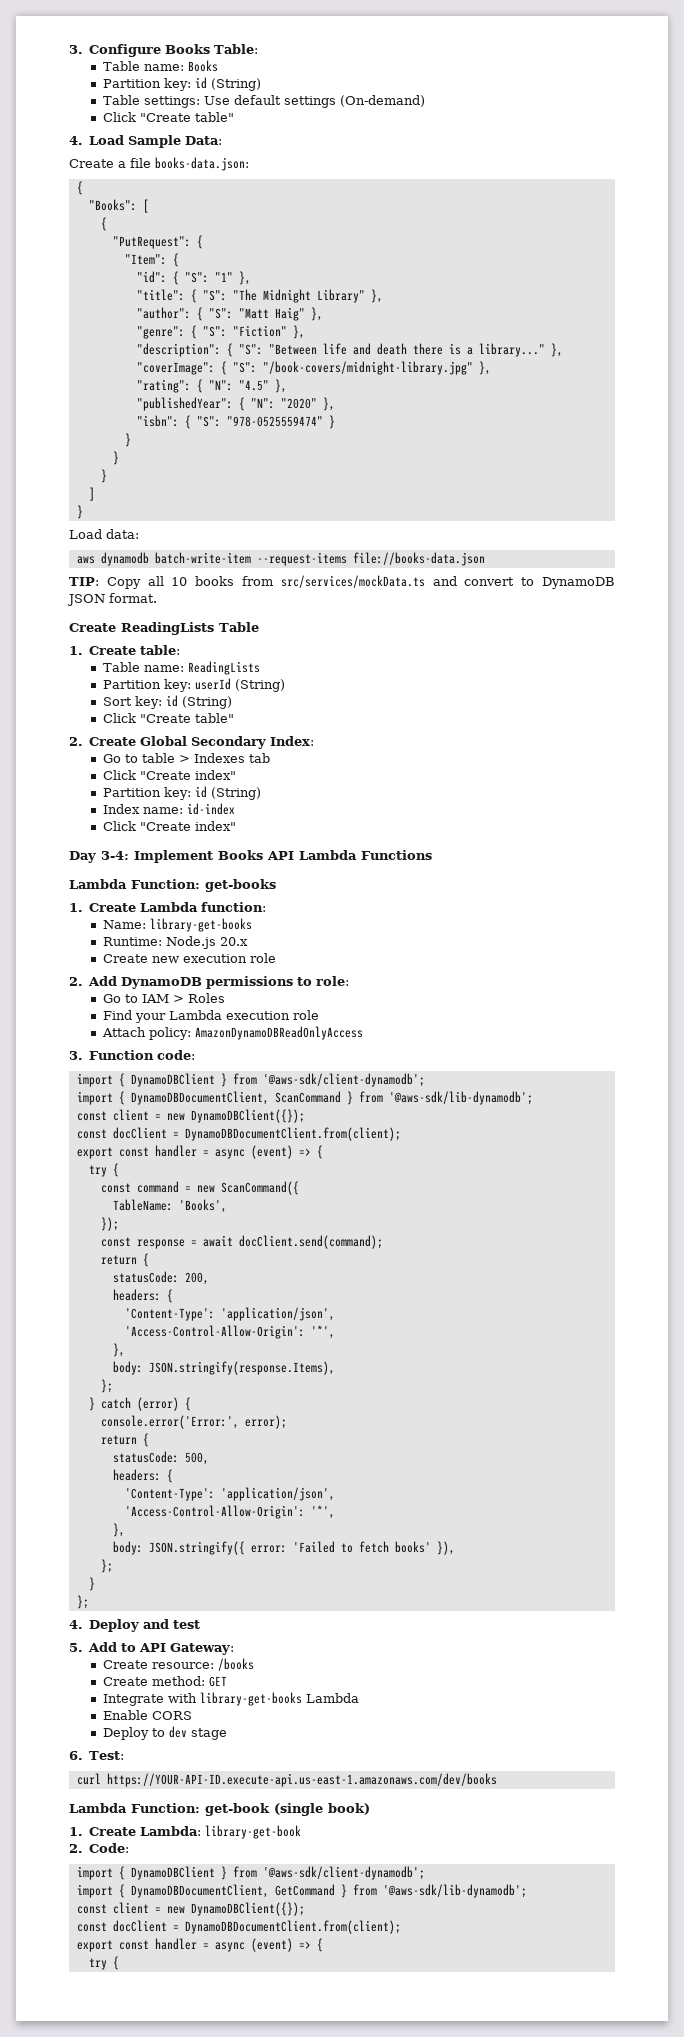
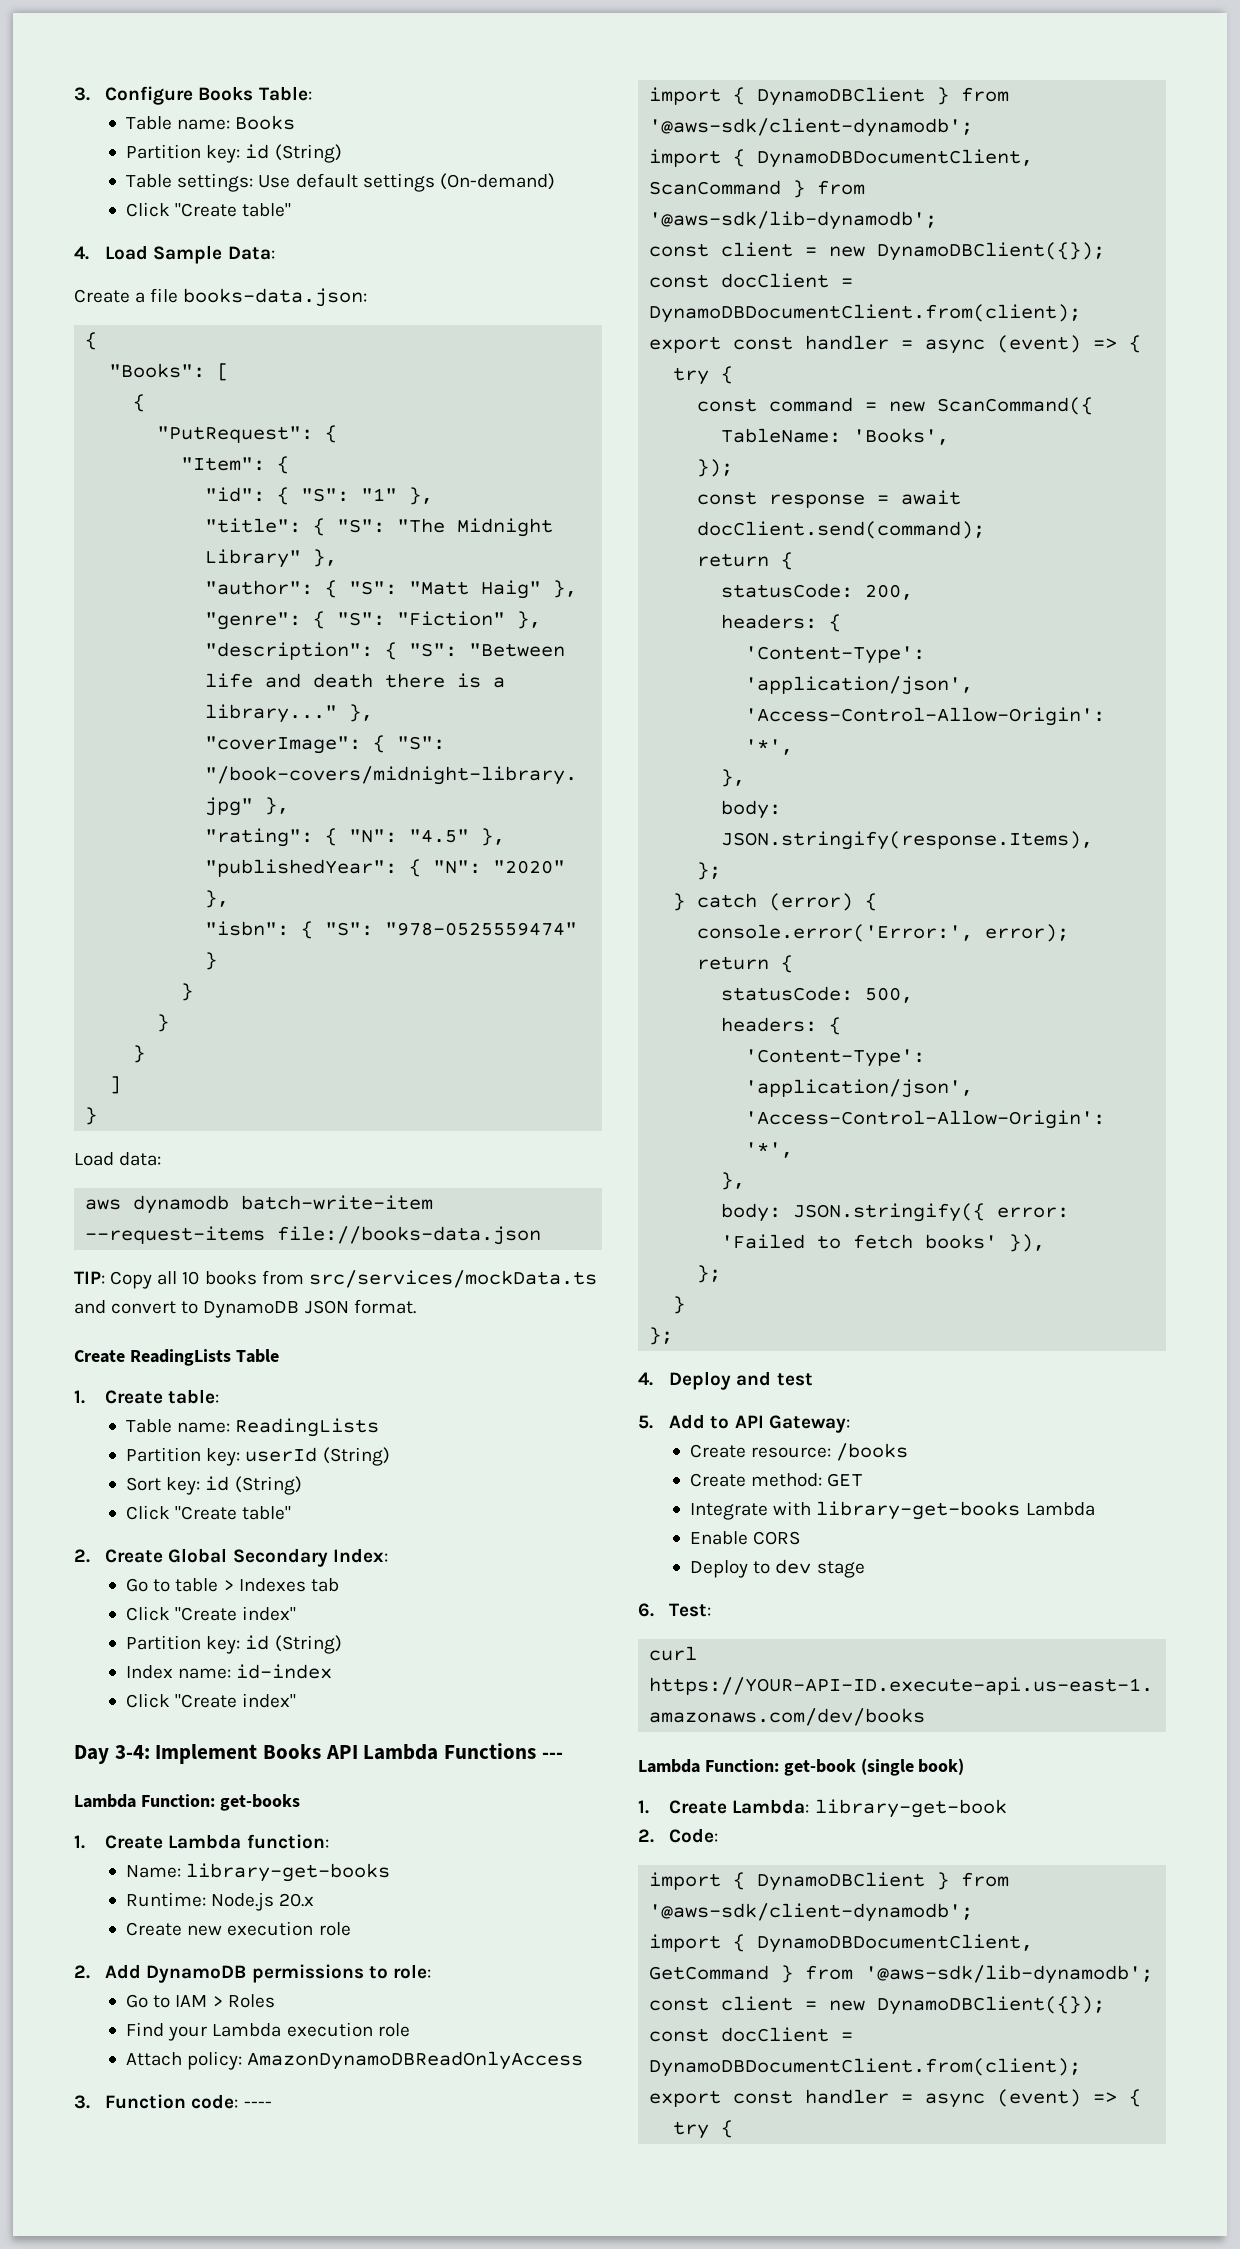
- Day 3-4: Implement Books API Lambda Functions
+ Day 3-4: Implement Books API Lambda Functions ---
- 3. Function code:
+ 3. Function code: ----

